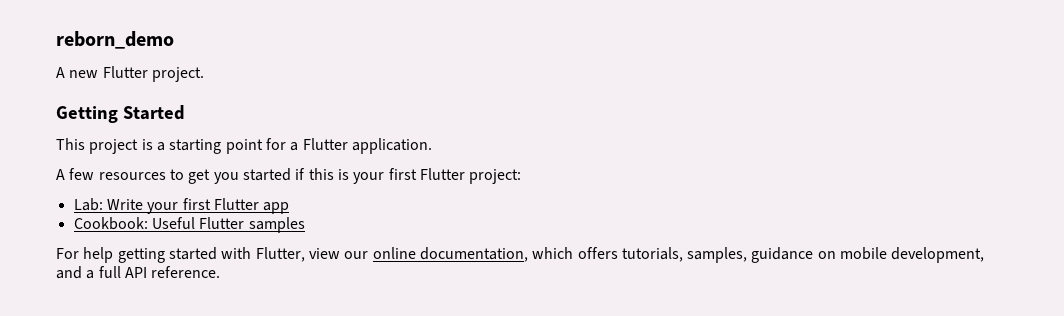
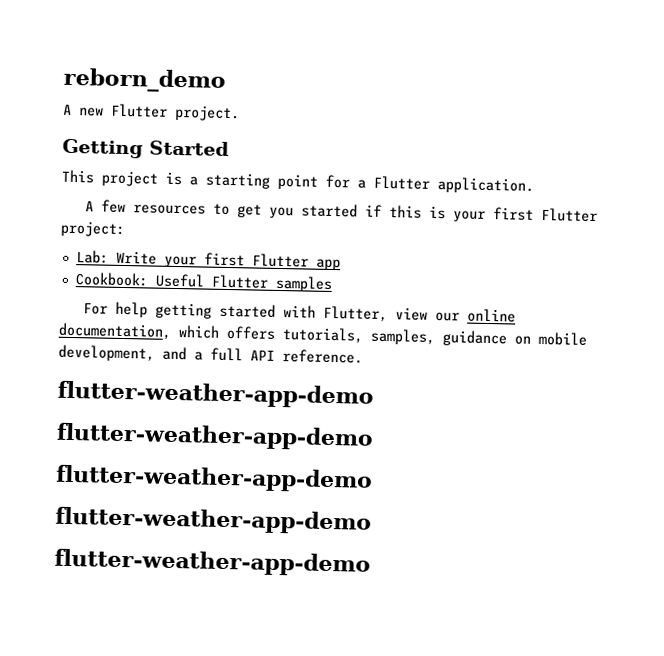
  For help getting started with Flutter, view our online documentation, which offers tutorials, samples, guidance on mobile development, and a full API reference.
+ flutter-weather-app-demo
+ flutter-weather-app-demo
+ flutter-weather-app-demo
+ flutter-weather-app-demo
+ flutter-weather-app-demo

